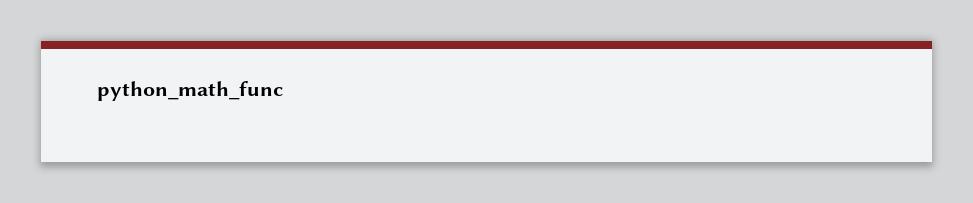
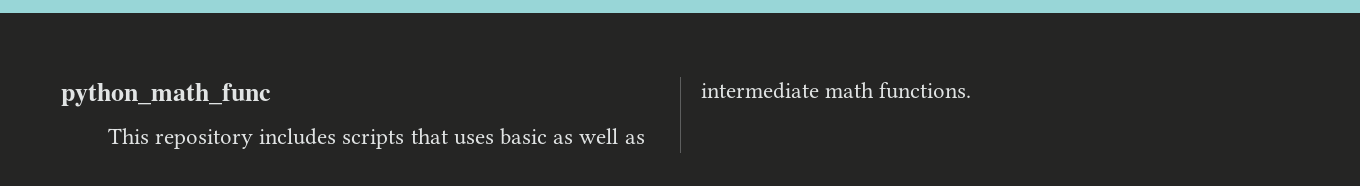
+ This repository includes scripts that uses basic as well as intermediate math functions.

